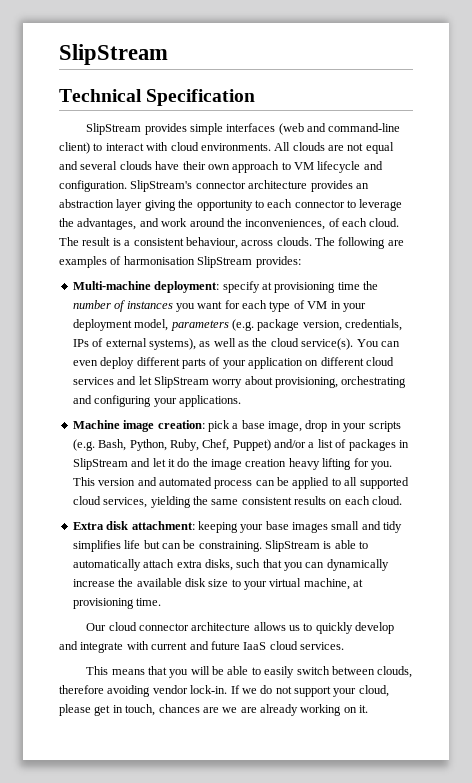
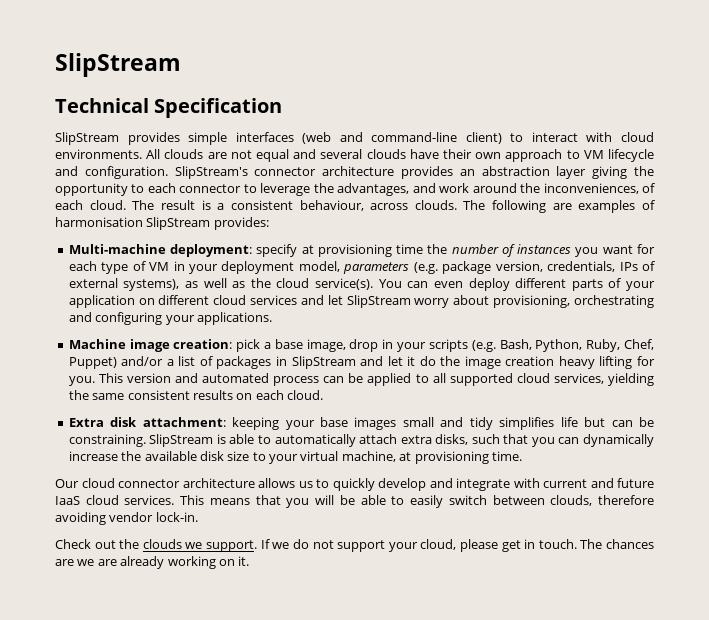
- Our cloud connector architecture allows us to quickly develop and integrate with current and future IaaS cloud services.
- This means that you will be able to easily switch between clouds, therefore avoiding vendor lock-in.
+ Our cloud connector architecture allows us to quickly develop and integrate with current and future IaaS cloud services. This means that you will be able to easily switch between clouds, therefore avoiding vendor lock-in.
+ Check out the clouds we support.
- If we do not support your cloud, please get in touch, chances are we are already working on it.
+ If we do not support your cloud, please get in touch. The chances are we are already working on it.

